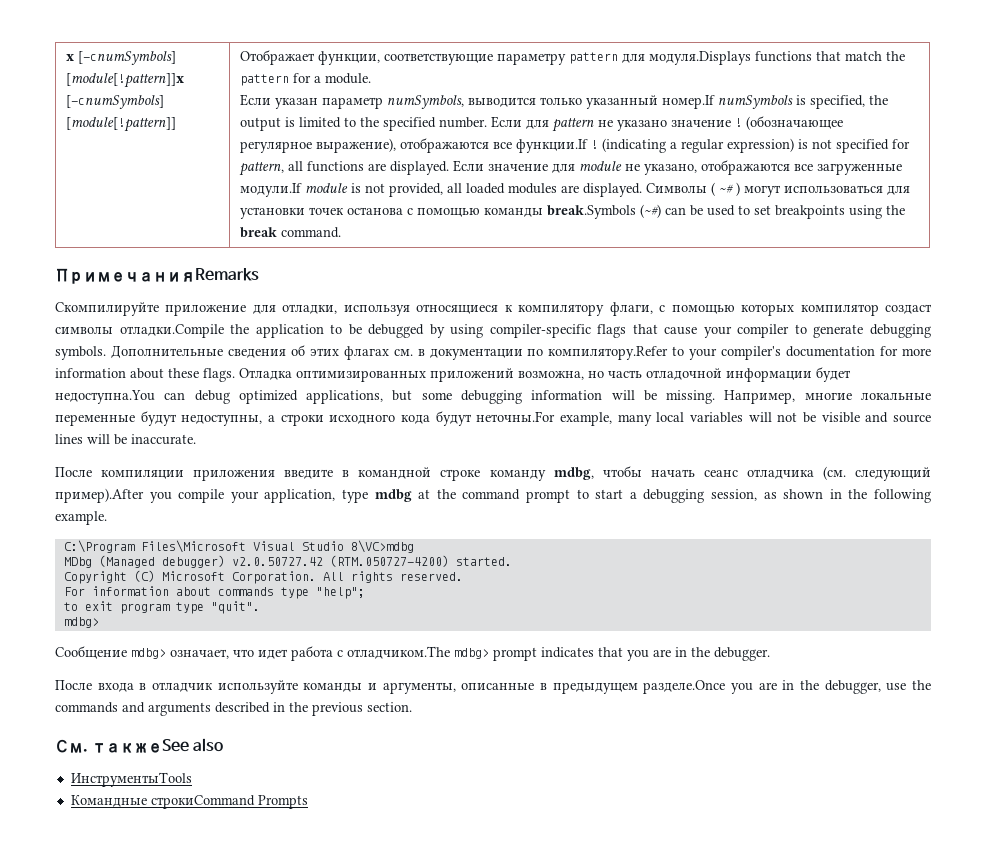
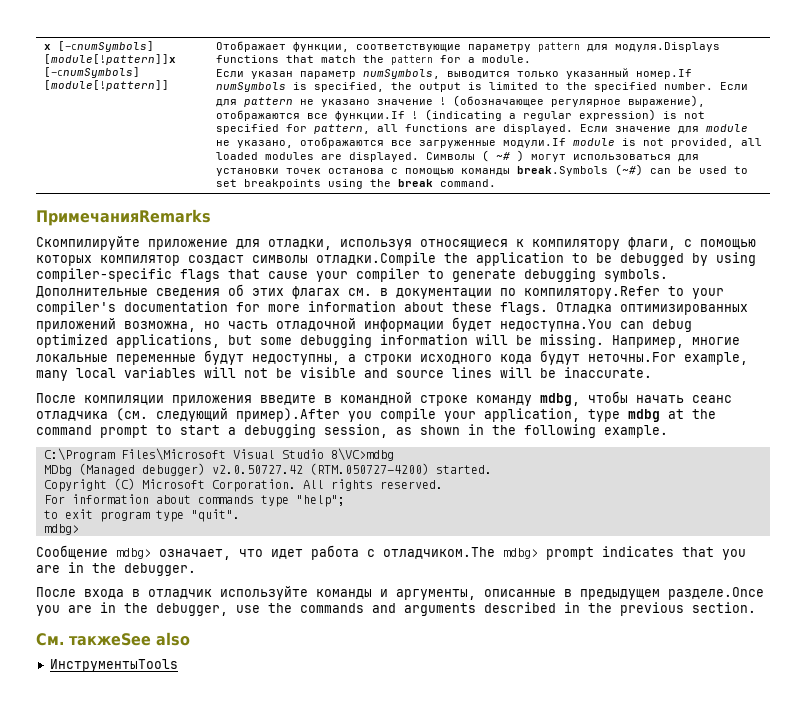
- Командные строкиCommand Prompts

